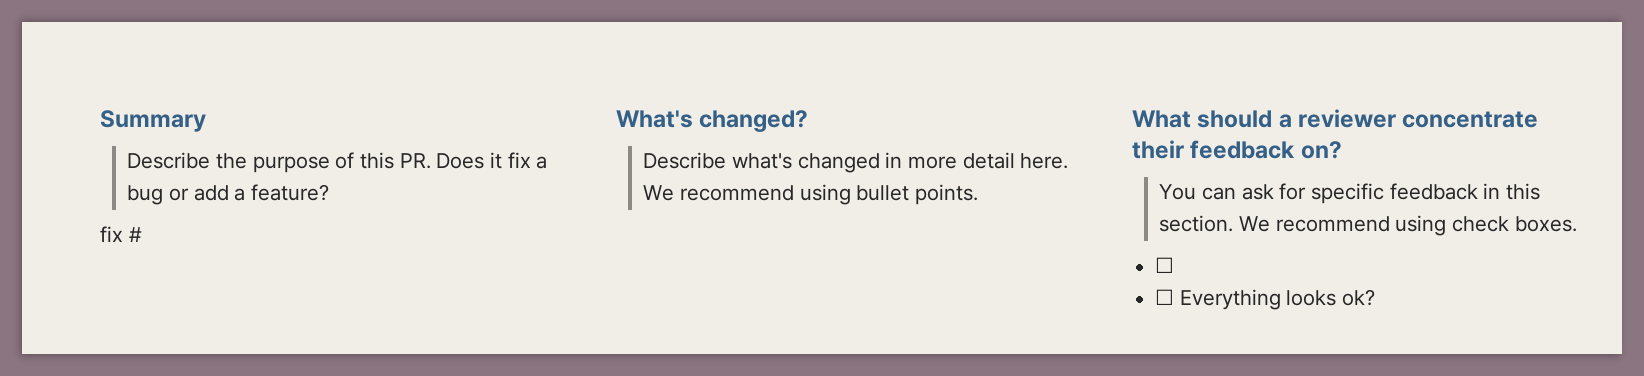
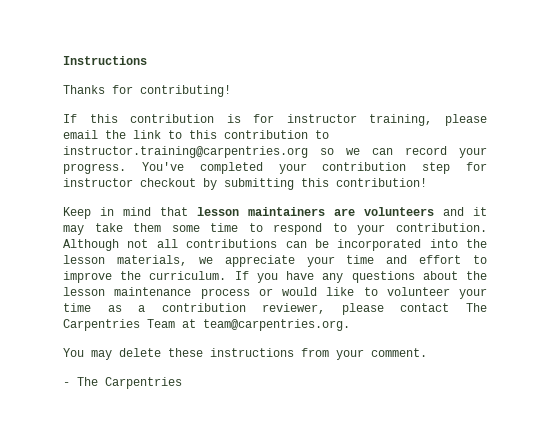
- Summary
- Describe the purpose of this PR. Does it fix a bug or add a feature?
- fix #
- What's changed?
- Describe what's changed in more detail here. We recommend using bullet points.
- What should a reviewer concentrate their feedback on?
- You can ask for specific feedback in this section. We recommend using check boxes.
- ☐
- ☐ Everything looks ok?
+ Instructions
+ Thanks for contributing!
+ If this contribution is for instructor training, please email the link to this contribution to instructor.training@carpentries.org so we can record your progress. You've completed your contribution step for instructor checkout by submitting this contribution!
+ Keep in mind that lesson maintainers are volunteers and it may take them some time to respond to your contribution. Although not all contributions can be incorporated into the lesson materials, we appreciate your time and effort to improve the curriculum. If you have any questions about the lesson maintenance process or would like to volunteer your time as a contribution reviewer, please contact The Carpentries Team at team@carpentries.org.
+ You may delete these instructions from your comment.
+ - The Carpentries

